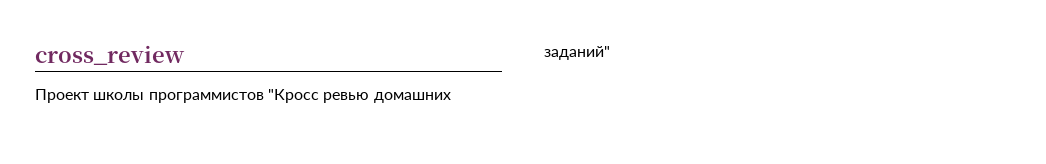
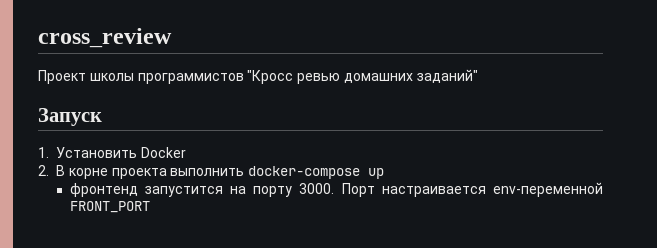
+ Запуск
+ 1. Установить Docker
+ 2. В корне проекта выполнить docker-compose up
+ фронтенд запустится на порту 3000. Порт настраивается env-переменной FRONT_PORT

